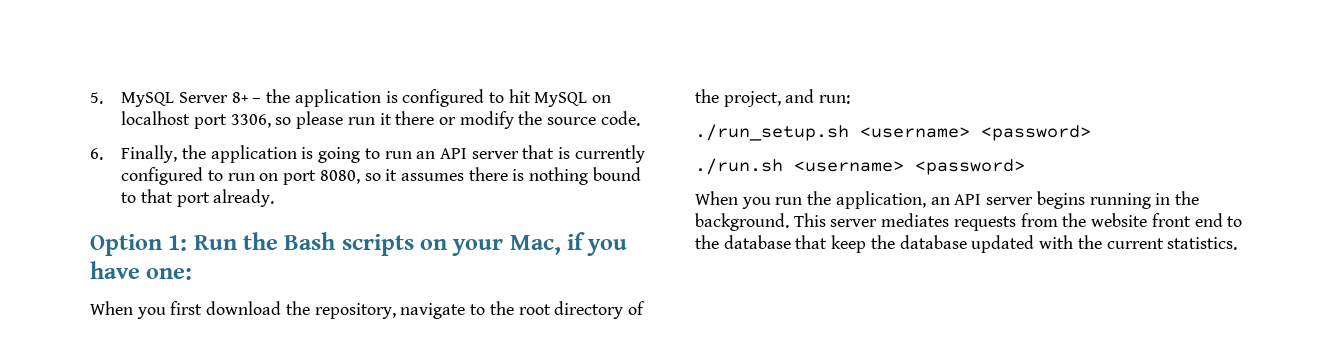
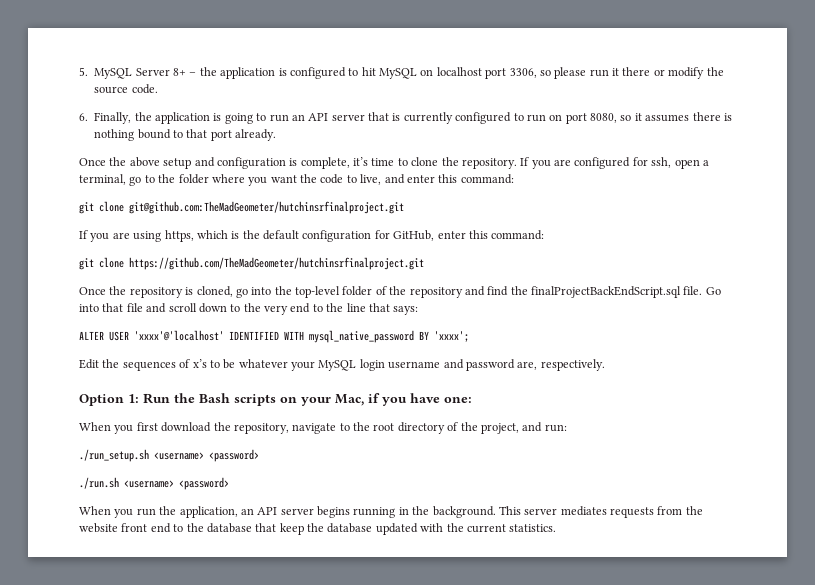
+ Once the above setup and configuration is complete, it’s time to clone the repository. If you are configured for ssh, open a terminal, go to the folder where you want the code to live, and enter this command:
+ git clone git@github.com:TheMadGeometer/hutchinsrfinalproject.git
+ If you are using https, which is the default configuration for GitHub, enter this command:
+ git clone https://github.com/TheMadGeometer/hutchinsrfinalproject.git
+ Once the repository is cloned, go into the top-level folder of the repository and find the finalProjectBackEndScript.sql file. Go into that file and scroll down to the very end to the line that says:
+ ALTER USER 'xxxx'@'localhost' IDENTIFIED WITH mysql_native_password BY 'xxxx';
+ Edit the sequences of x’s to be whatever your MySQL login username and password are, respectively.

